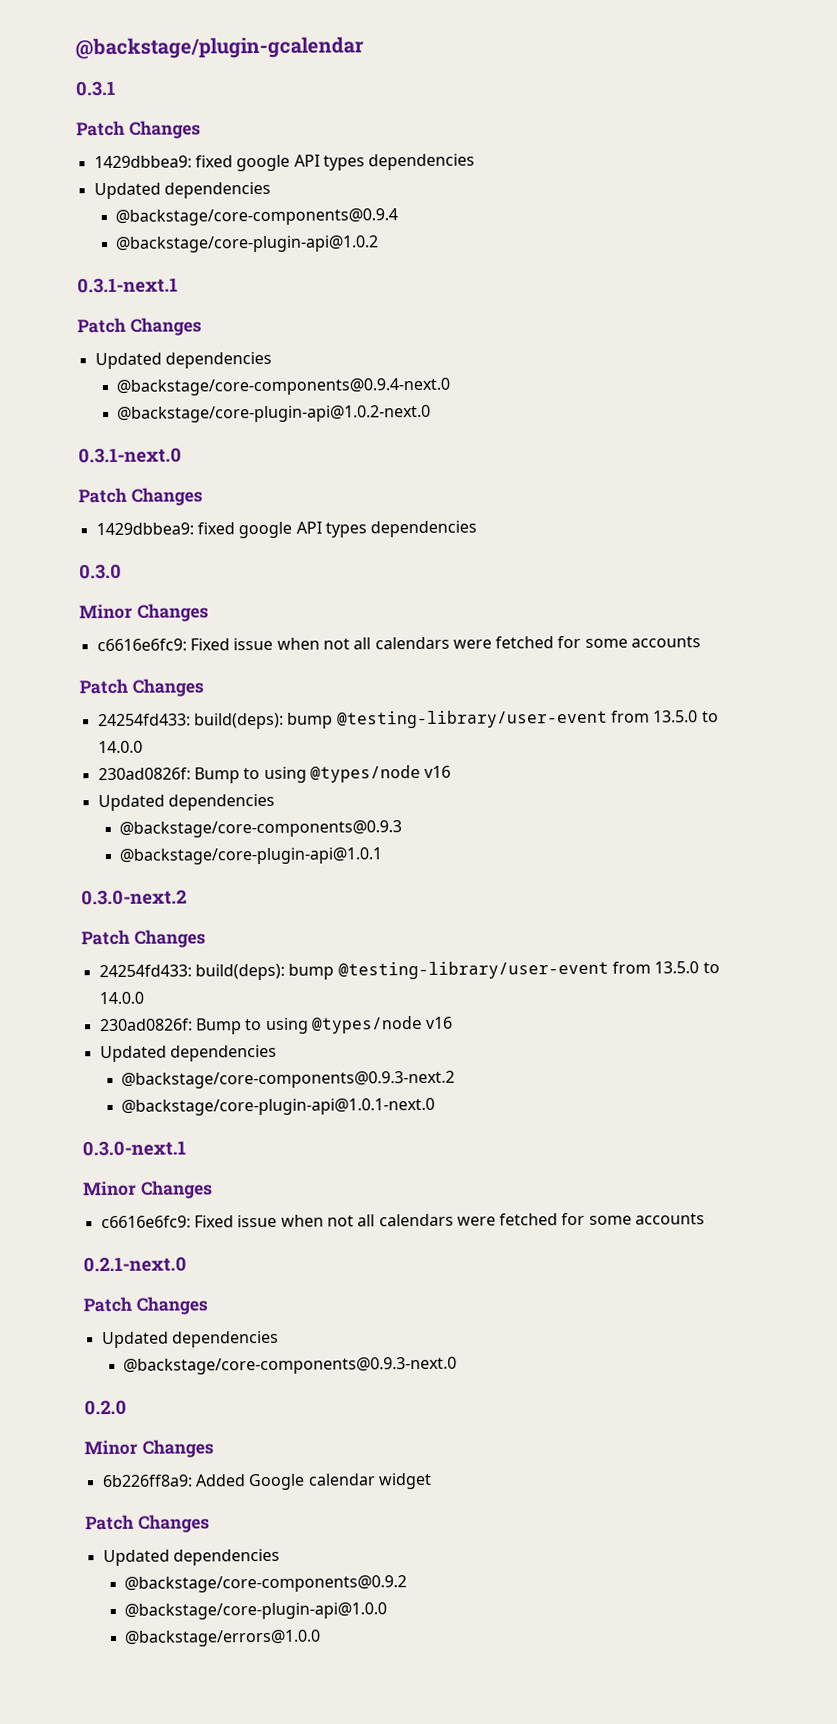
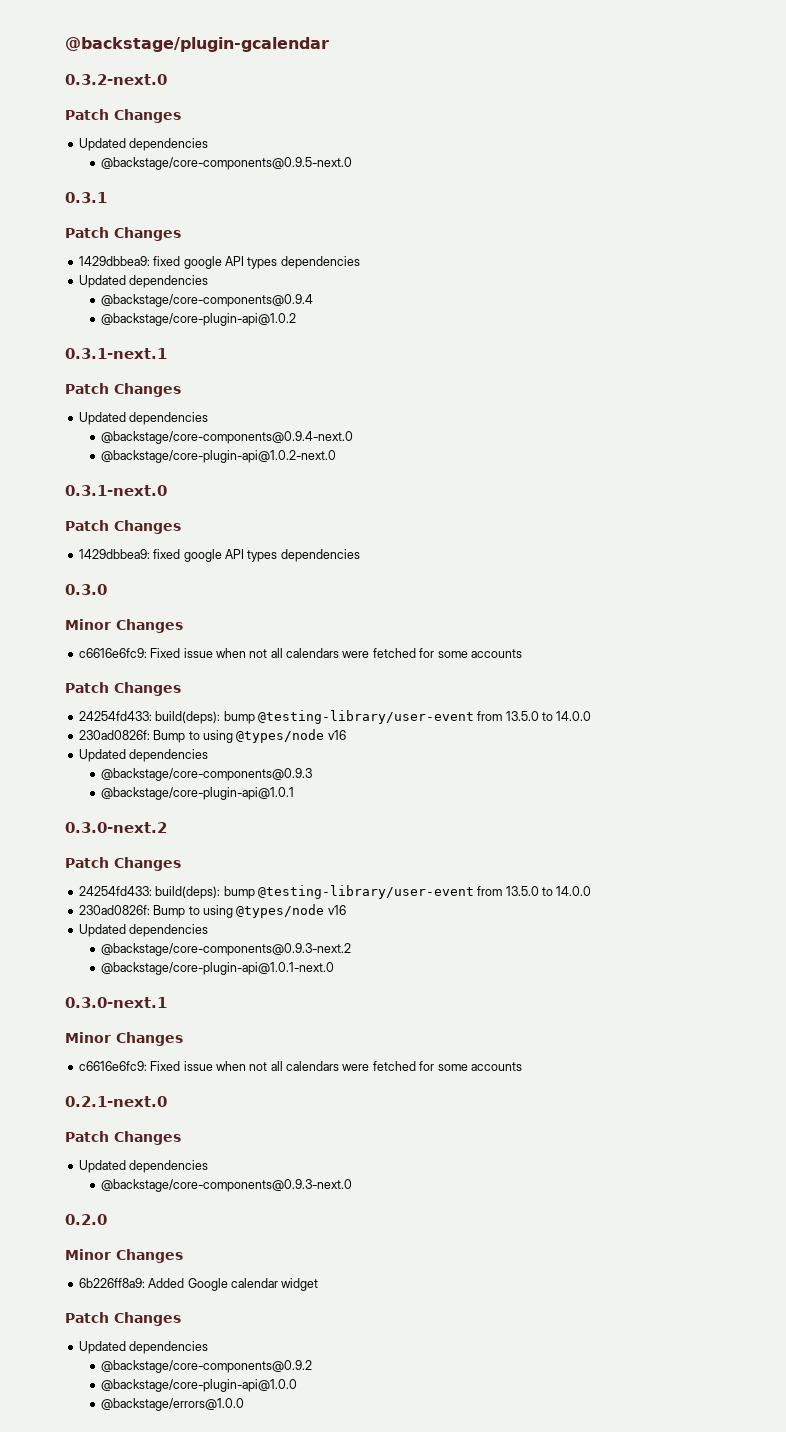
+ 0.3.2-next.0
+ Patch Changes
+ Updated dependencies
+ @backstage/core-components@0.9.5-next.0

